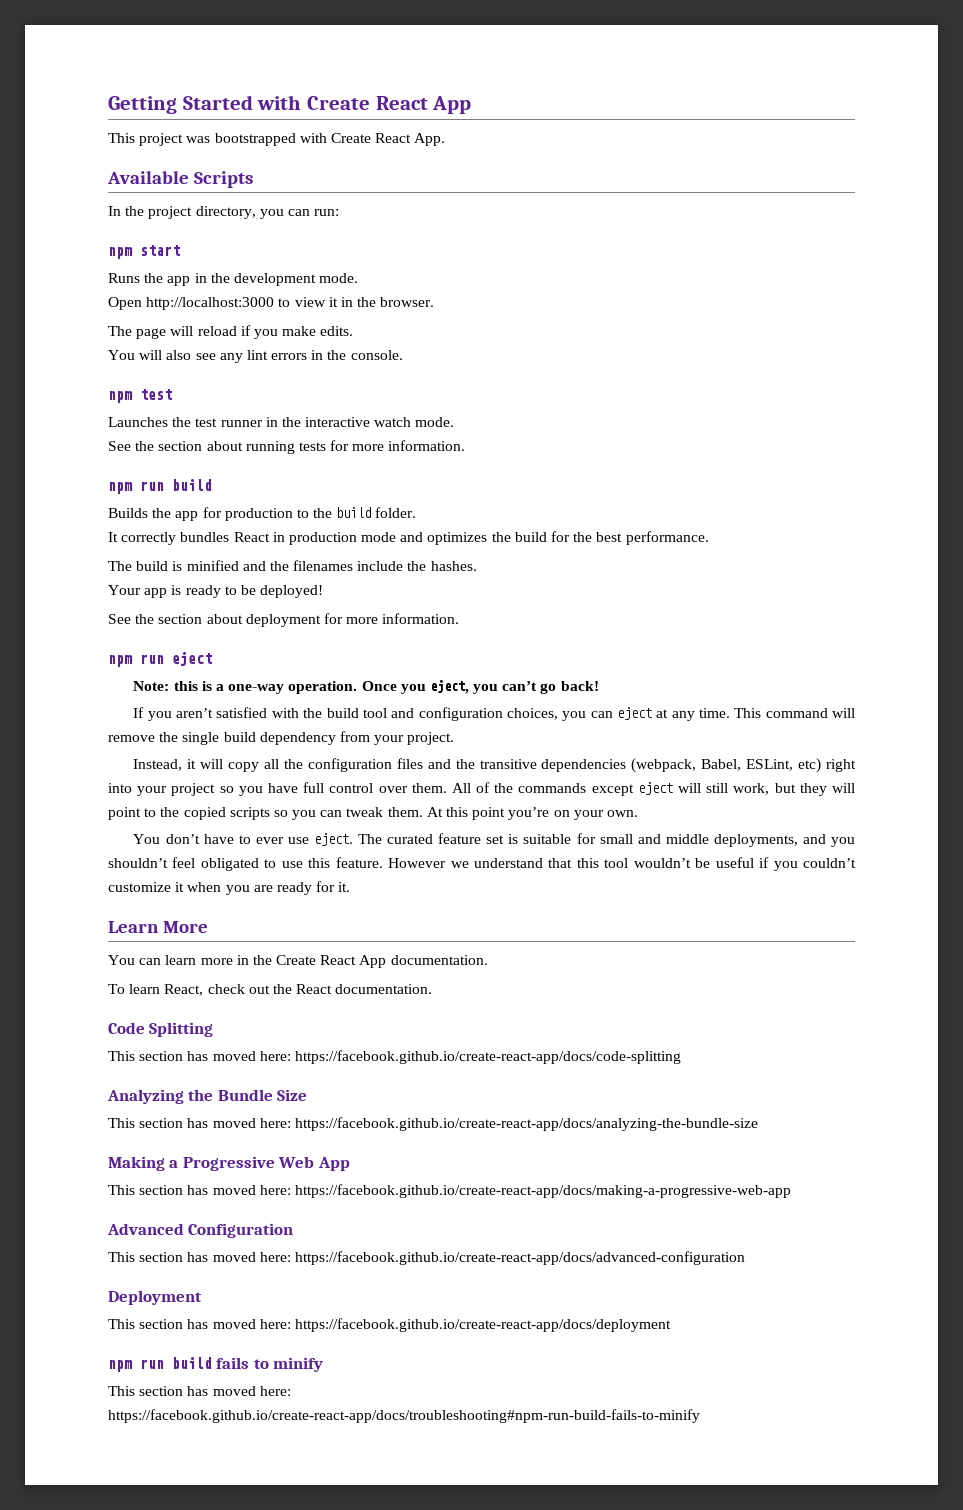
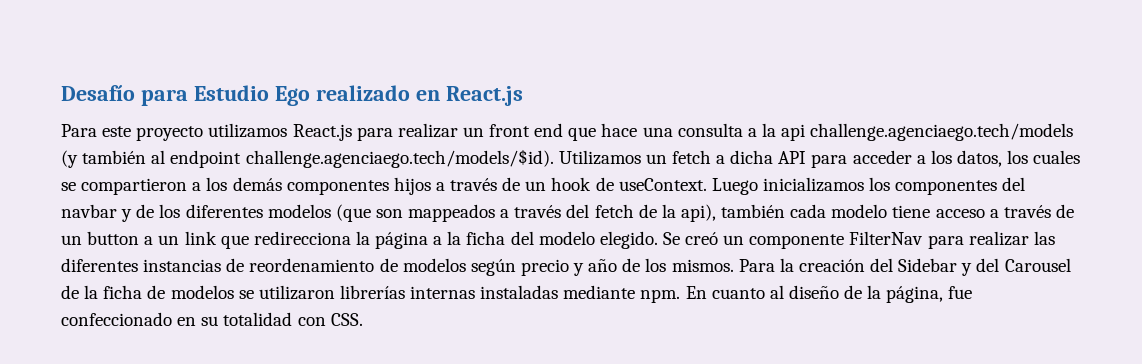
- Getting Started with Create React App
- This project was bootstrapped with Create React App.
- Available Scripts
- In the project directory, you can run:
- npm start
- Runs the app in the development mode.
- Open http://localhost:3000 to view it in the browser.
- The page will reload if you make edits.
- You will also see any lint errors in the console.
- npm test
- Launches the test runner in the interactive watch mode.
- See the section about running tests for more information.
- npm run build
- Builds the app for production to the build folder.
- It correctly bundles React in production mode and optimizes the build for the best performance.
- The build is minified and the filenames include the hashes.
- Your app is ready to be deployed!
- See the section about deployment for more information.
- npm run eject
- Note: this is a one-way operation. Once you eject, you can’t go back!
- If you aren’t satisfied with the build tool and configuration choices, you can eject at any time. This command will remove the single build dependency from your project.
- Instead, it will copy all the configuration files and the transitive dependencies (webpack, Babel, ESLint, etc) right into your project so you have full control over them. All of the commands except eject will still work, but they will point to the copied scripts so you can tweak them. At this point you’re on your own.
- You don’t have to ever use eject. The curated feature set is suitable for small and middle deployments, and you shouldn’t feel obligated to use this feature. However we understand that this tool wouldn’t be useful if you couldn’t customize it when you are ready for it.
- Learn More
- You can learn more in the Create React App documentation.
- To learn React, check out the React documentation.
- Code Splitting
- This section has moved here: https://facebook.github.io/create-react-app/docs/code-splitting
- Analyzing the Bundle Size
- This section has moved here: https://facebook.github.io/create-react-app/docs/analyzing-the-bundle-size
- Making a Progressive Web App
- This section has moved here: https://facebook.github.io/create-react-app/docs/making-a-progressive-web-app
- Advanced Configuration
- This section has moved here: https://facebook.github.io/create-react-app/docs/advanced-configuration
- Deployment
- This section has moved here: https://facebook.github.io/create-react-app/docs/deployment
- npm run build fails to minify
- This section has moved here: https://facebook.github.io/create-react-app/docs/troubleshooting#npm-run-build-fails-to-minify
+ Desafío para Estudio Ego realizado en React.js
+ Para este proyecto utilizamos React.js para realizar un front end que hace una consulta a la api challenge.agenciaego.tech/models (y también al endpoint challenge.agenciaego.tech/models/$id). Utilizamos un fetch a dicha API para acceder a los datos, los cuales se compartieron a los demás componentes hijos a través de un hook de useContext. Luego inicializamos los componentes del navbar y de los diferentes modelos (que son mappeados a través del fetch de la api), también cada modelo tiene acceso a través de un button a un link que redirecciona la página a la ficha del modelo elegido. Se creó un componente FilterNav para realizar las diferentes instancias de reordenamiento de modelos según precio y año de los mismos. Para la creación del Sidebar y del Carousel de la ficha de modelos se utilizaron librerías internas instaladas mediante npm. En cuanto al diseño de la página, fue confeccionado en su totalidad con CSS.

